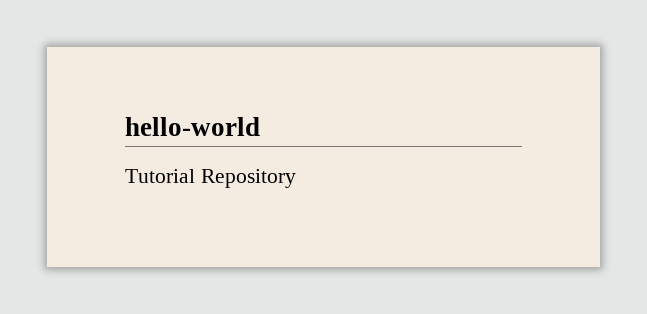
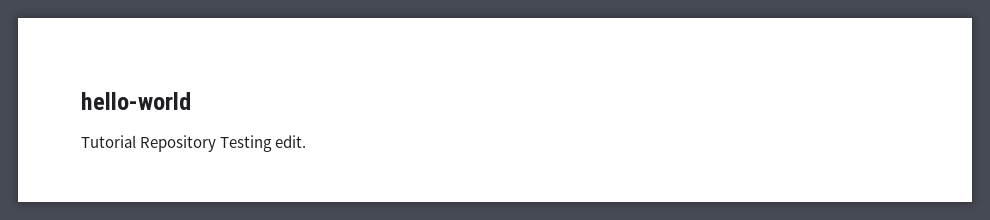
- Tutorial Repository
+ Tutorial Repository Testing edit.

